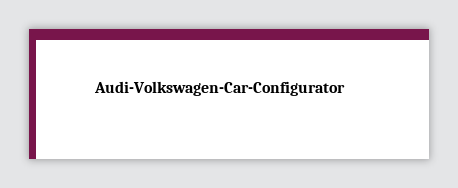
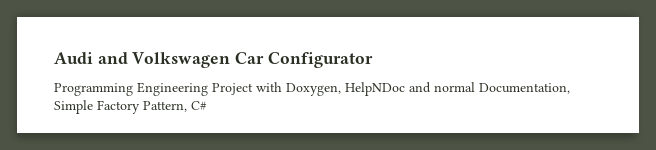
- Audi-Volkswagen-Car-Configurator
+ Audi and Volkswagen Car Configurator
+ Programming Engineering Project with Doxygen, HelpNDoc and normal Documentation, Simple Factory Pattern, C#

